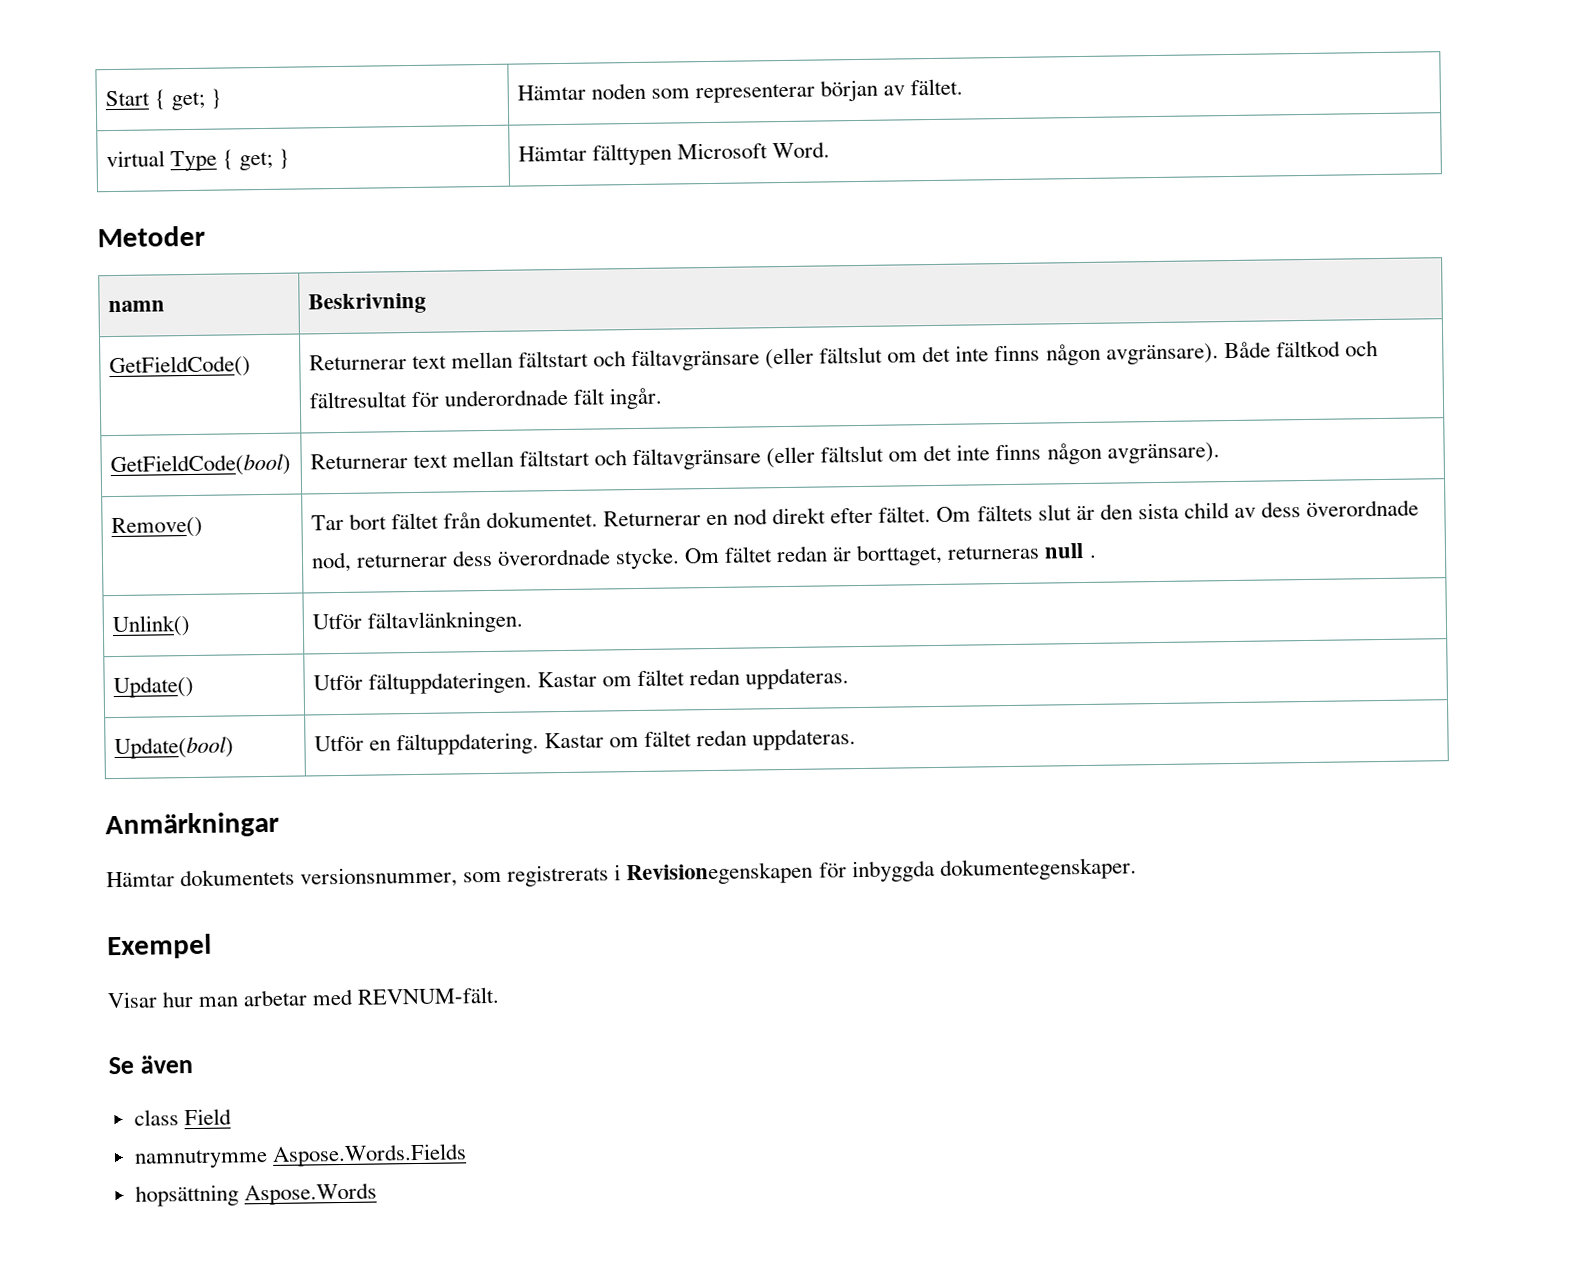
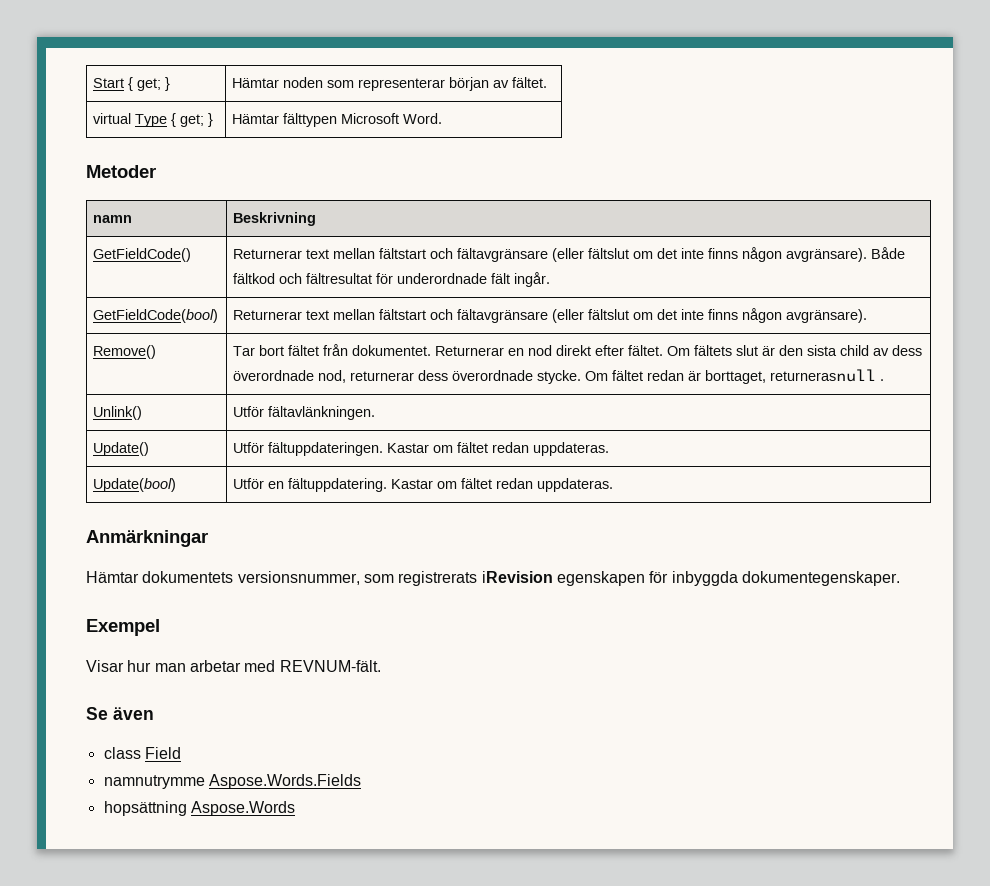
- Remove() | Tar bort fältet från dokumentet. Returnerar en nod direkt efter fältet. Om fältets slut är den sista child av dess överordnade nod, returnerar dess överordnade stycke. Om fältet redan är borttaget, returneras null .
+ Remove() | Tar bort fältet från dokumentet. Returnerar en nod direkt efter fältet. Om fältets slut är den sista child av dess överordnade nod, returnerar dess överordnade stycke. Om fältet redan är borttaget, returnerasnull .
- Hämtar dokumentets versionsnummer, som registrerats i Revisionegenskapen för inbyggda dokumentegenskaper.
+ Hämtar dokumentets versionsnummer, som registrerats iRevision egenskapen för inbyggda dokumentegenskaper.

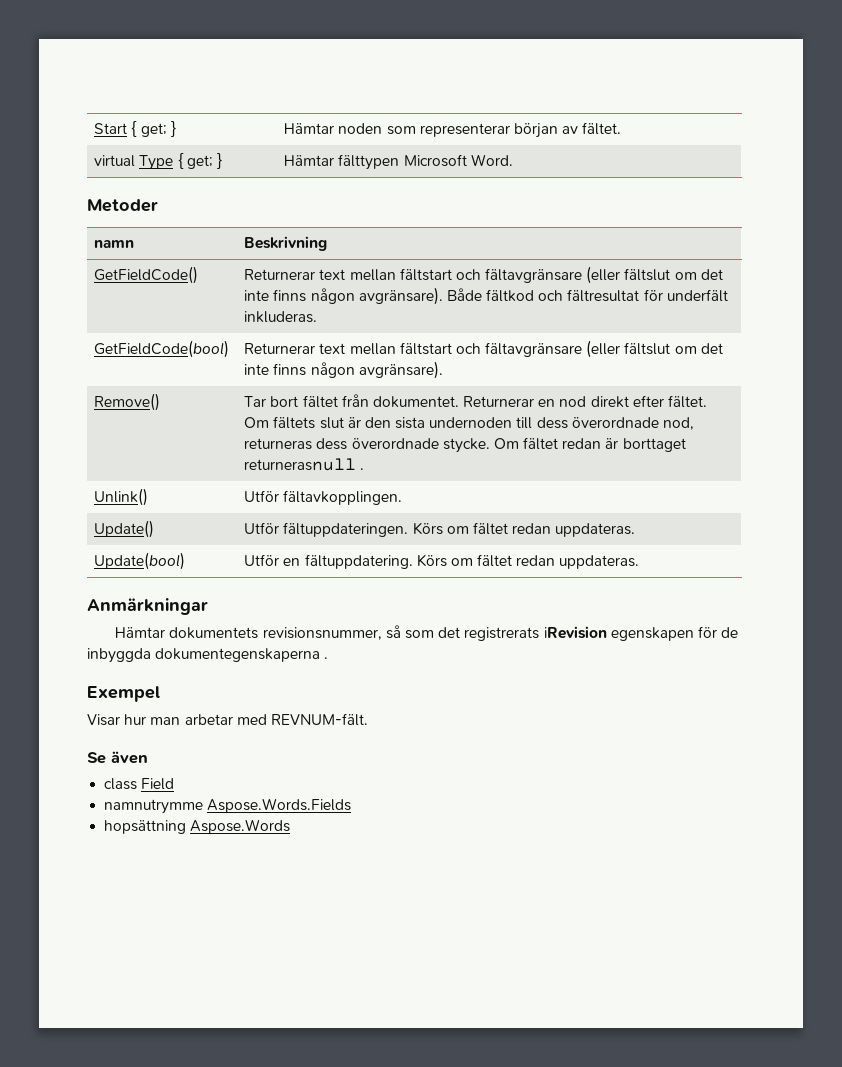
- GetFieldCode() | Returnerar text mellan fältstart och fältavgränsare (eller fältslut om det inte finns någon avgränsare). Både fältkod och fältresultat för underordnade fält ingår.
+ GetFieldCode() | Returnerar text mellan fältstart och fältavgränsare (eller fältslut om det inte finns någon avgränsare). Både fältkod och fältresultat för underfält inkluderas.
- Remove() | Tar bort fältet från dokumentet. Returnerar en nod direkt efter fältet. Om fältets slut är den sista child av dess överordnade nod, returnerar dess överordnade stycke. Om fältet redan är borttaget, returnerasnull .
+ Remove() | Tar bort fältet från dokumentet. Returnerar en nod direkt efter fältet. Om fältets slut är den sista undernoden till dess överordnade nod, returneras dess överordnade stycke. Om fältet redan är borttaget returnerasnull .
- Unlink() | Utför fältavlänkningen.
+ Unlink() | Utför fältavkopplingen.
- Update() | Utför fältuppdateringen. Kastar om fältet redan uppdateras.
+ Update() | Utför fältuppdateringen. Körs om fältet redan uppdateras.
- Update(bool) | Utför en fältuppdatering. Kastar om fältet redan uppdateras.
+ Update(bool) | Utför en fältuppdatering. Körs om fältet redan uppdateras.
- Hämtar dokumentets versionsnummer, som registrerats iRevision egenskapen för inbyggda dokumentegenskaper.
+ Hämtar dokumentets revisionsnummer, så som det registrerats iRevision egenskapen för de inbyggda dokumentegenskaperna .

